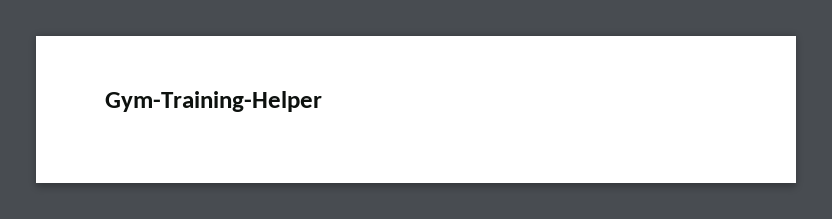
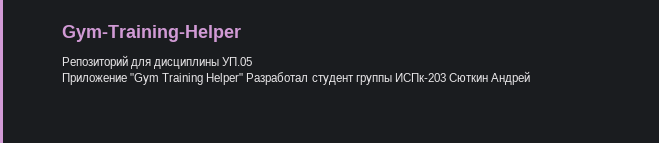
+ Репозиторий для дисциплины УП.05
+ Приложение "Gym Training Helper" Разработал студент группы ИСПк-203 Сюткин Андрей

